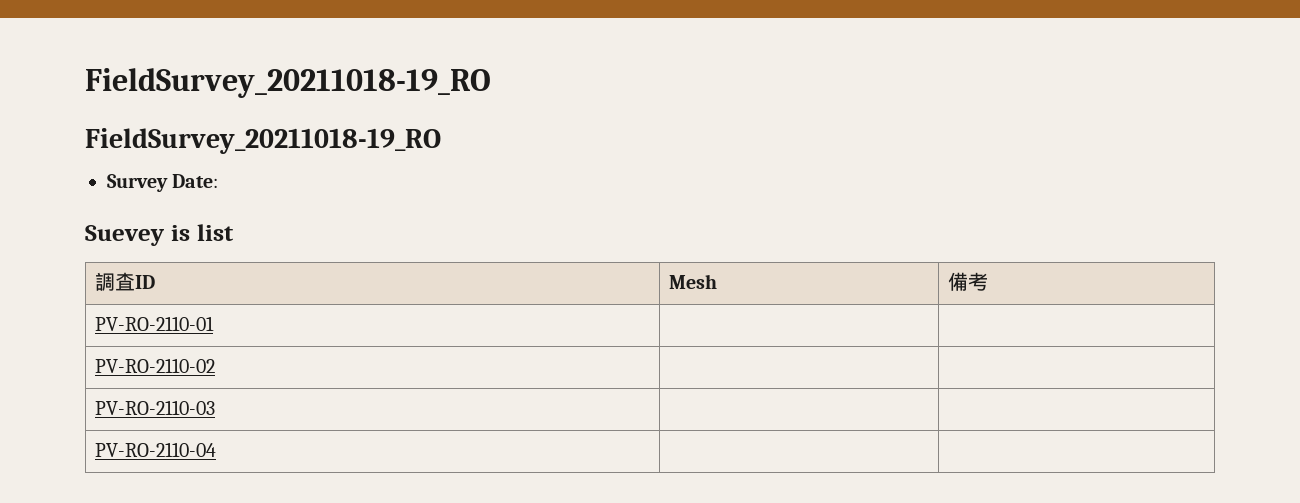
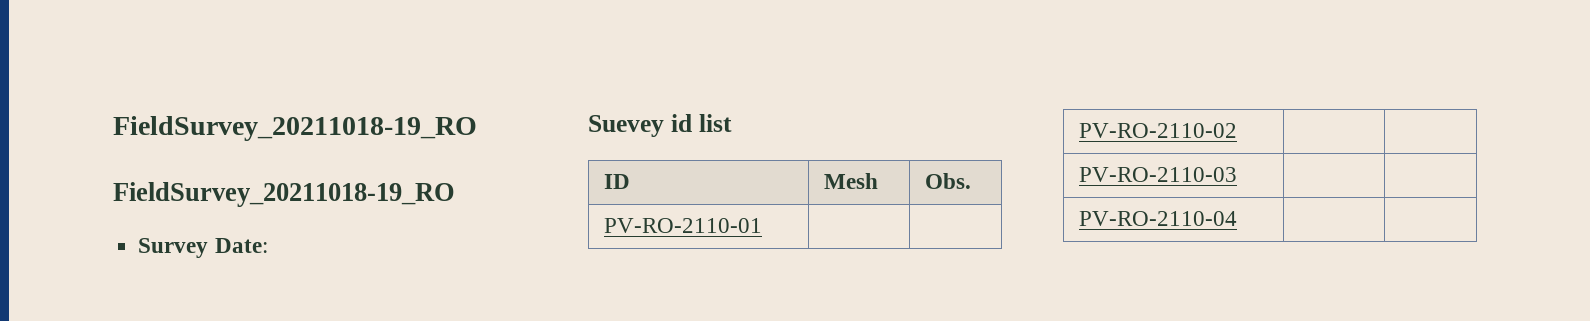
- Suevey is list
+ Suevey id list
- 調査ID | Mesh | 備考
+ ID | Mesh | Obs.

